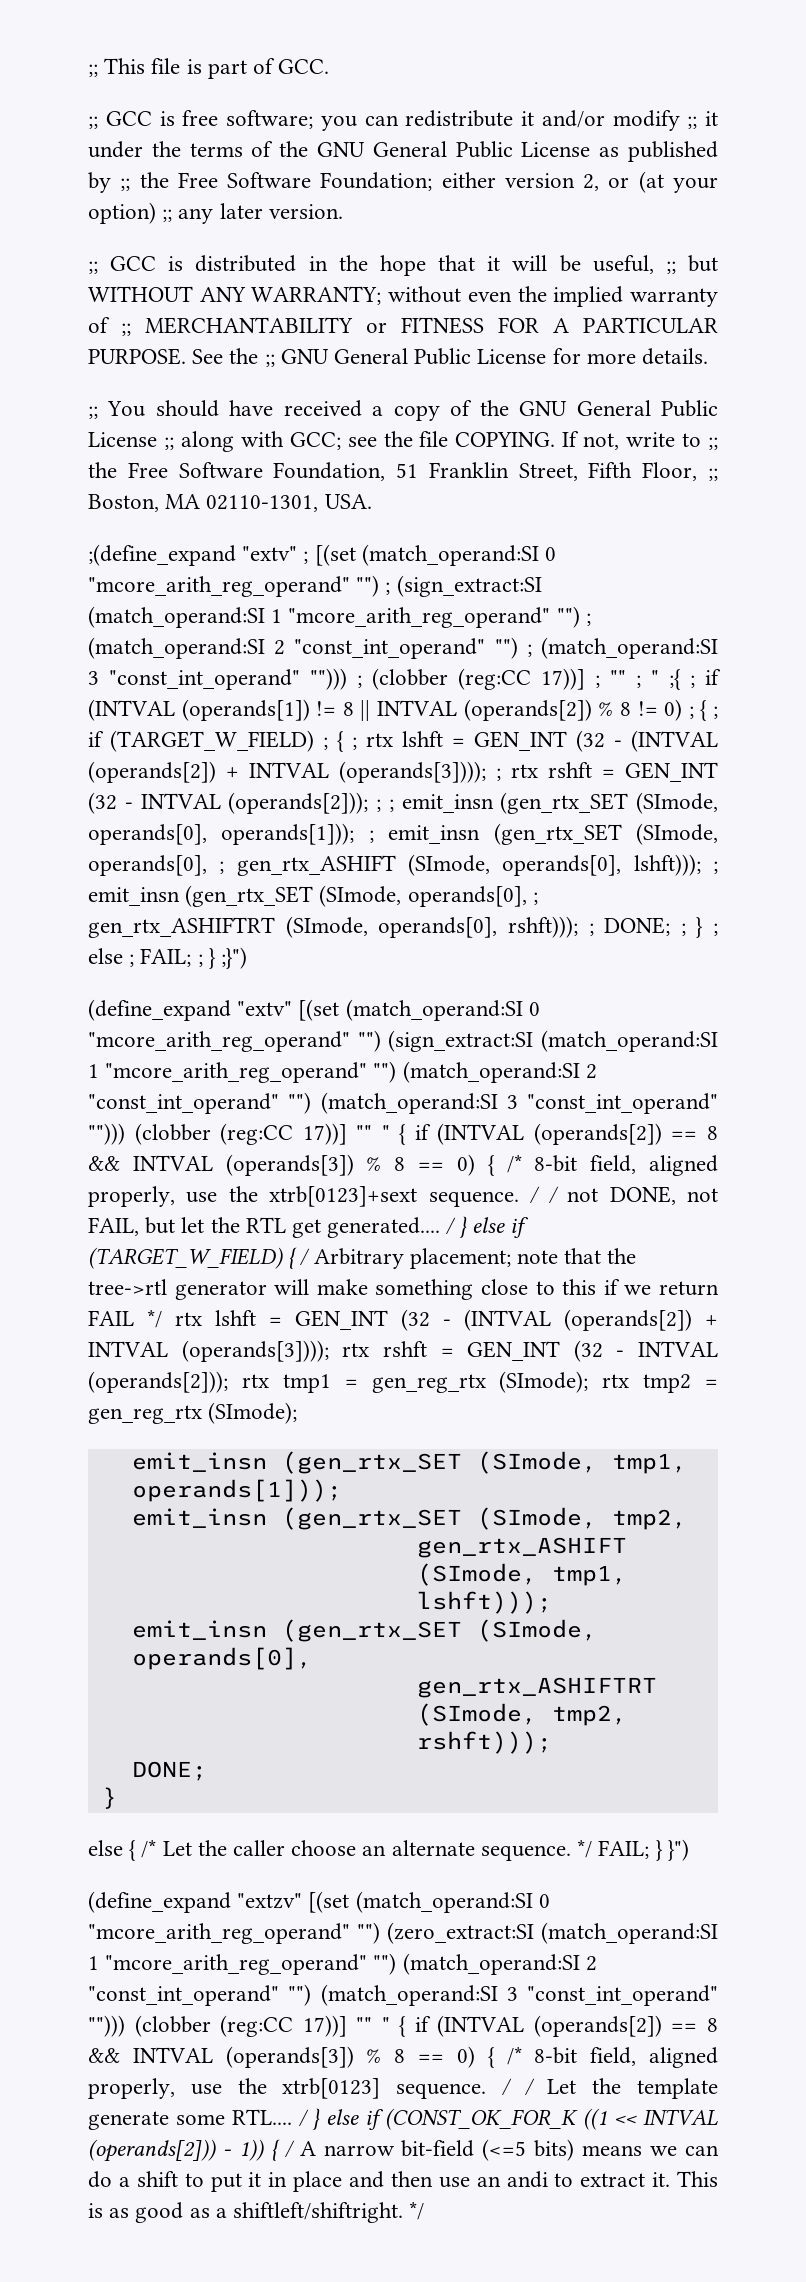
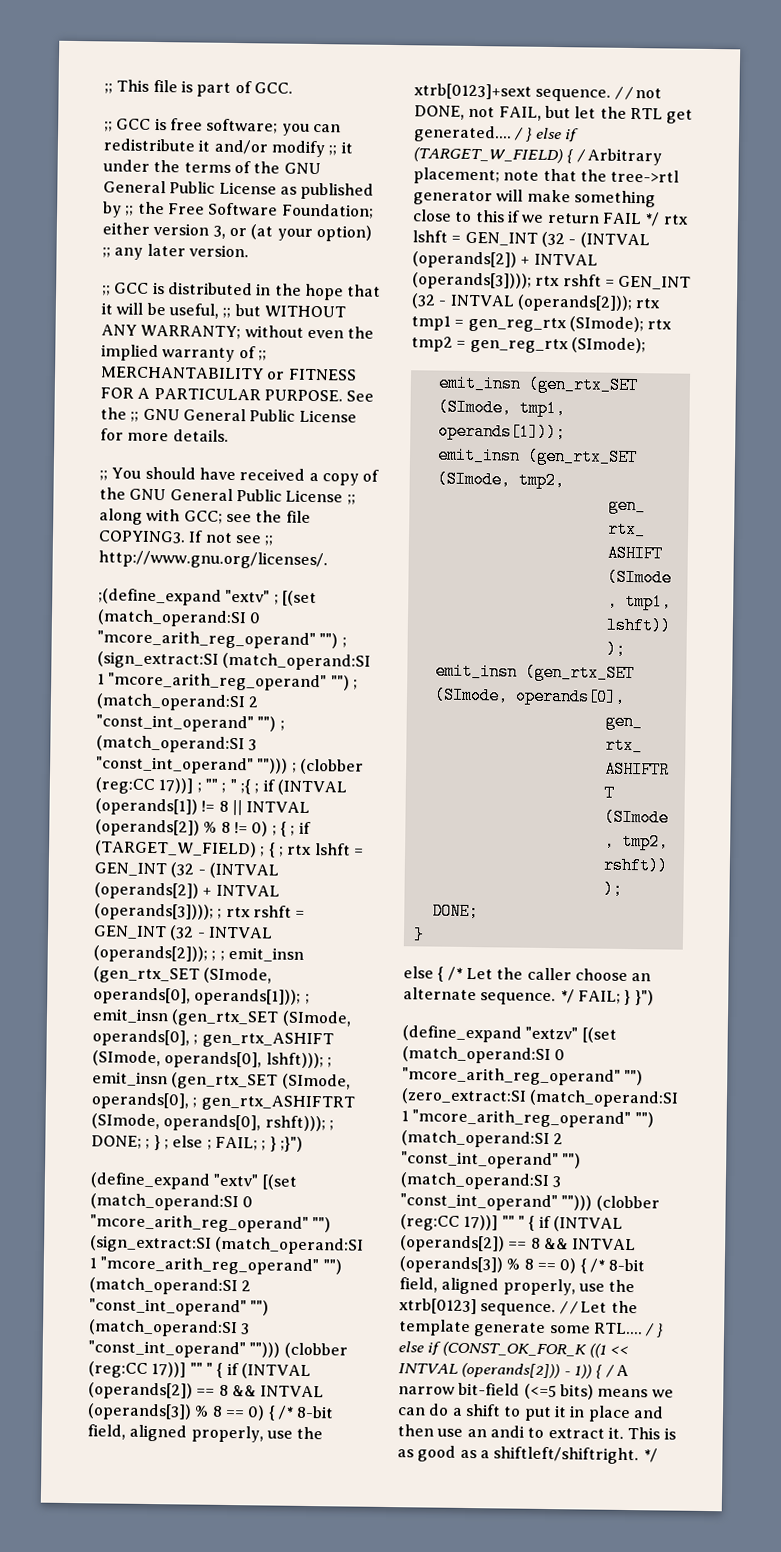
- ;; GCC is free software; you can redistribute it and/or modify ;; it under the terms of the GNU General Public License as published by ;; the Free Software Foundation; either version 2, or (at your option) ;; any later version.
+ ;; GCC is free software; you can redistribute it and/or modify ;; it under the terms of the GNU General Public License as published by ;; the Free Software Foundation; either version 3, or (at your option) ;; any later version.
- ;; You should have received a copy of the GNU General Public License ;; along with GCC; see the file COPYING. If not, write to ;; the Free Software Foundation, 51 Franklin Street, Fifth Floor, ;; Boston, MA 02110-1301, USA.
+ ;; You should have received a copy of the GNU General Public License ;; along with GCC; see the file COPYING3. If not see ;; http://www.gnu.org/licenses/.

